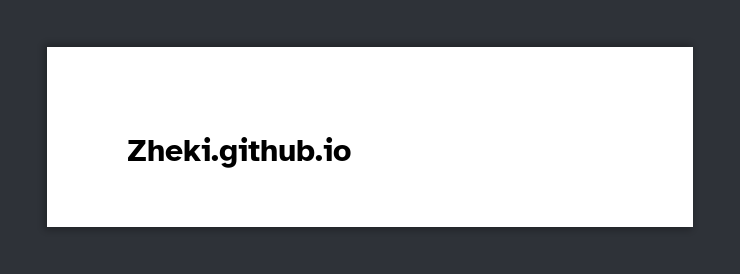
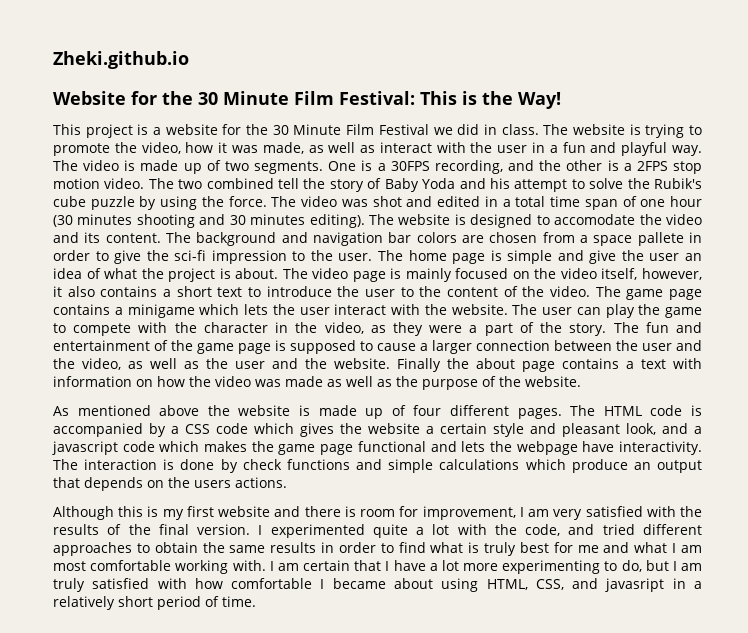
+ Website for the 30 Minute Film Festival: This is the Way!
+ This project is a website for the 30 Minute Film Festival we did in class. The website is trying to promote the video, how it was made, as well as interact with the user in a fun and playful way. The video is made up of two segments. One is a 30FPS recording, and the other is a 2FPS stop motion video. The two combined tell the story of Baby Yoda and his attempt to solve the Rubik's cube puzzle by using the force. The video was shot and edited in a total time span of one hour (30 minutes shooting and 30 minutes editing). The website is designed to accomodate the video and its content. The background and navigation bar colors are chosen from a space pallete in order to give the sci-fi impression to the user. The home page is simple and give the user an idea of what the project is about. The video page is mainly focused on the video itself, however, it also contains a short text to introduce the user to the content of the video. The game page contains a minigame which lets the user interact with the website. The user can play the game to compete with the character in the video, as they were a part of the story. The fun and entertainment of the game page is supposed to cause a larger connection between the user and the video, as well as the user and the website. Finally the about page contains a text with information on how the video was made as well as the purpose of the website.
+ As mentioned above the website is made up of four different pages. The HTML code is accompanied by a CSS code which gives the website a certain style and pleasant look, and a javascript code which makes the game page functional and lets the webpage have interactivity. The interaction is done by check functions and simple calculations which produce an output that depends on the users actions.
+ Although this is my first website and there is room for improvement, I am very satisfied with the results of the final version. I experimented quite a lot with the code, and tried different approaches to obtain the same results in order to find what is truly best for me and what I am most comfortable working with. I am certain that I have a lot more experimenting to do, but I am truly satisfied with how comfortable I became about using HTML, CSS, and javasript in a relatively short period of time.

